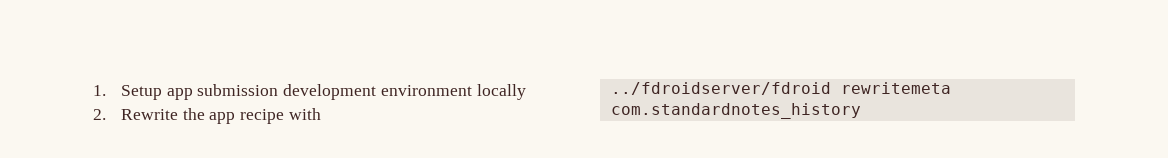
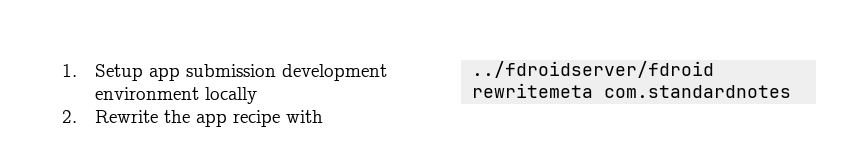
- ../fdroidserver/fdroid rewritemeta com.standardnotes_history
+ ../fdroidserver/fdroid rewritemeta com.standardnotes

